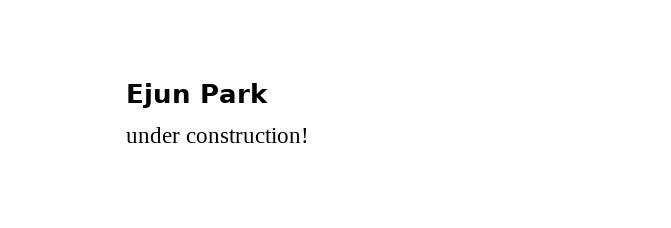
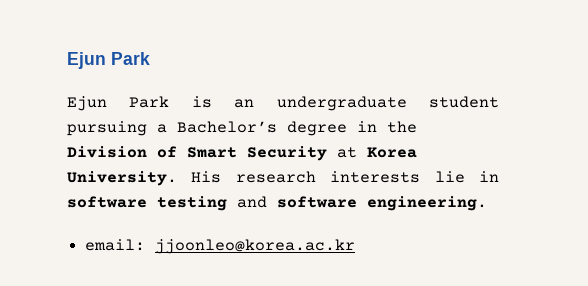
- under construction!
+ Ejun Park is an undergraduate student pursuing a Bachelor’s degree in the Division of Smart Security at Korea University. His research interests lie in software testing and software engineering.
+ email: jjoonleo@korea.ac.kr

